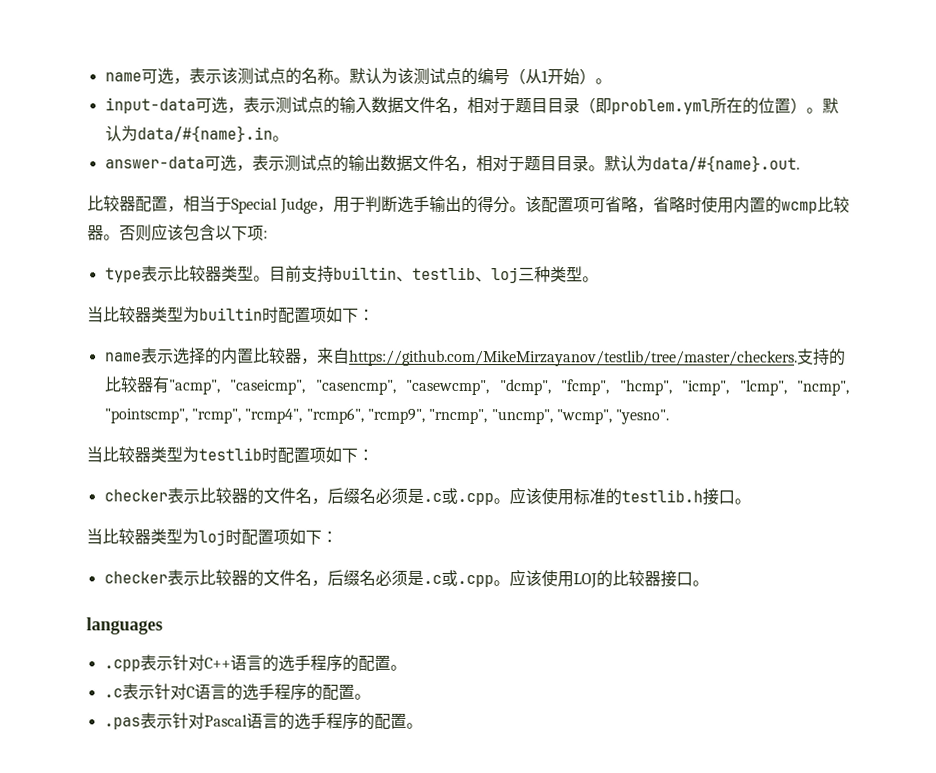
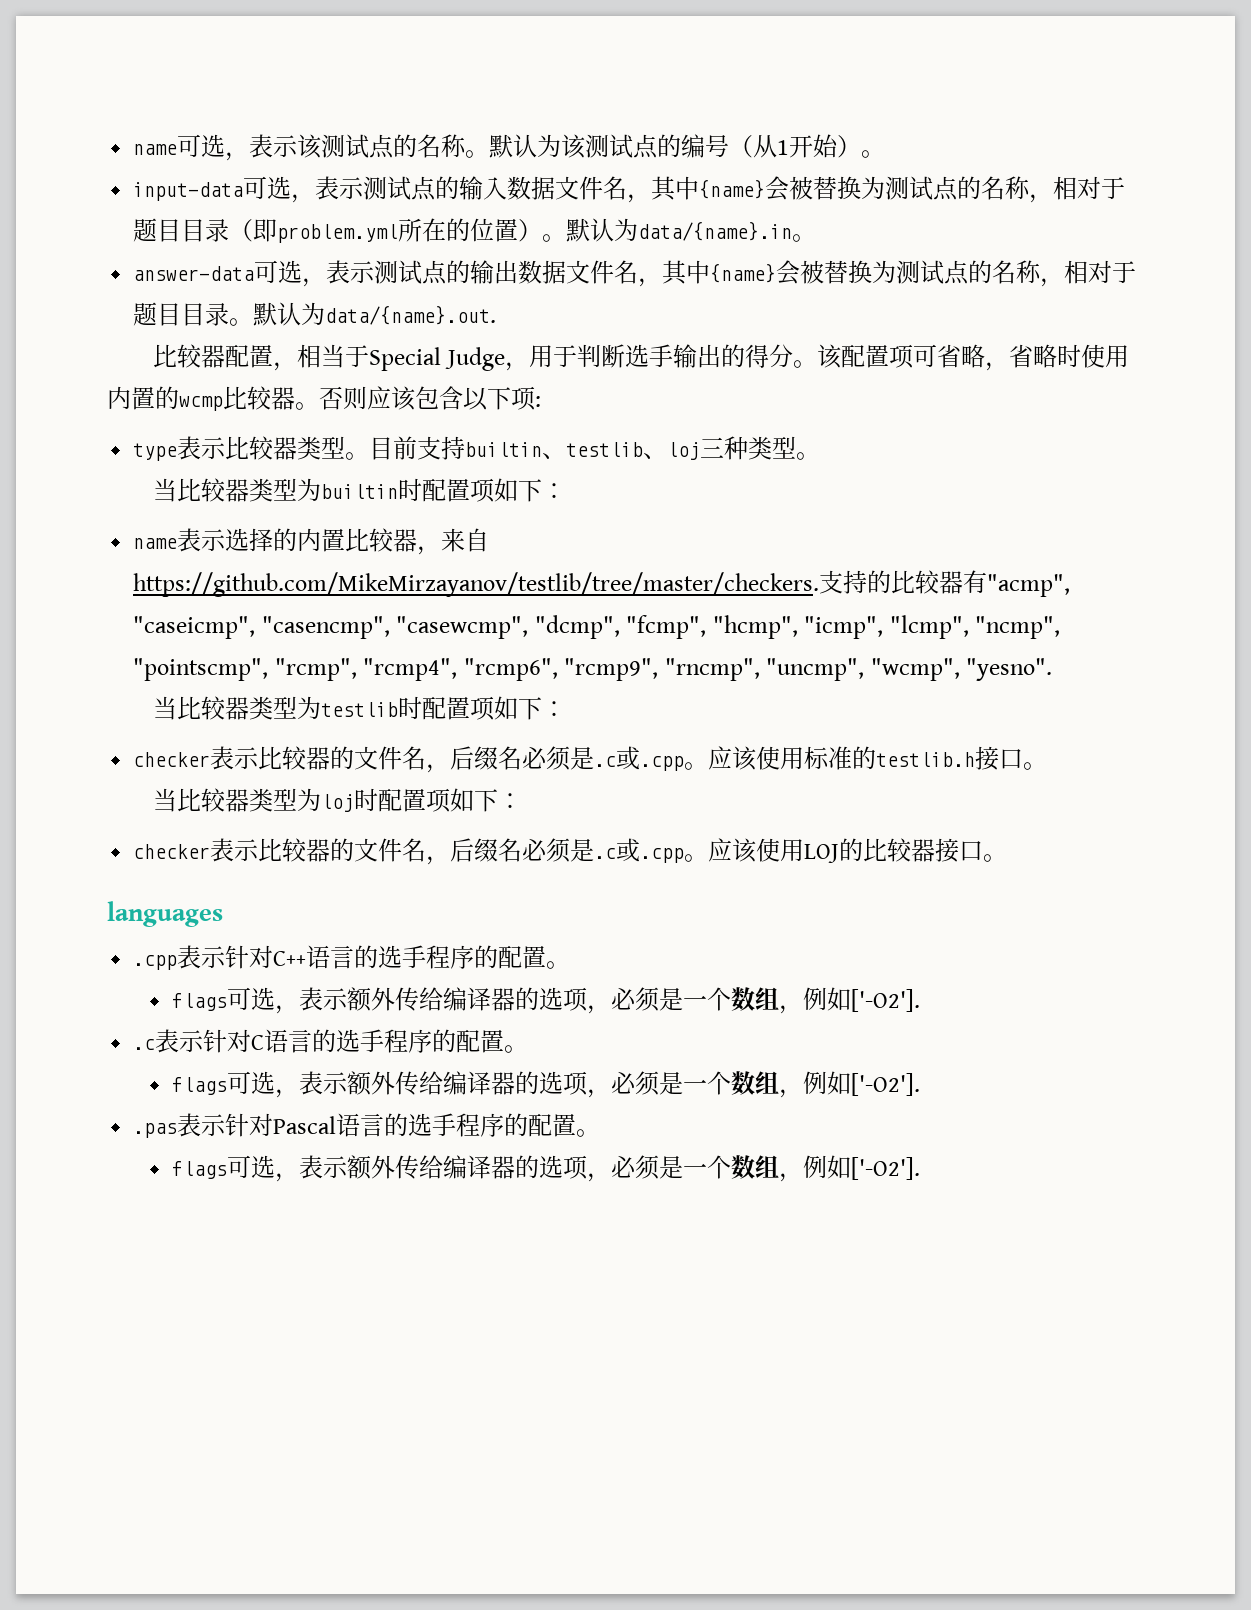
- input-data可选，表示测试点的输入数据文件名，相对于题目目录（即problem.yml所在的位置）。
+ input-data可选，表示测试点的输入数据文件名，其中{name}会被替换为测试点的名称，相对于题目目录（即problem.yml所在的位置）。
- 默认为data/#{name}.in。
+ 默认为data/{name}.in。
- answer-data可选，表示测试点的输出数据文件名，相对于题目目录。
+ answer-data可选，表示测试点的输出数据文件名，其中{name}会被替换为测试点的名称，相对于题目目录。
- 默认为data/#{name}.out.
+ 默认为data/{name}.out.
  .cpp表示针对C++语言的选手程序的配置。
+ flags可选，表示额外传给编译器的选项，必须是一个数组，例如['-O2'].
  .c表示针对C语言的选手程序的配置。
+ flags可选，表示额外传给编译器的选项，必须是一个数组，例如['-O2'].
  .pas表示针对Pascal语言的选手程序的配置。
+ flags可选，表示额外传给编译器的选项，必须是一个数组，例如['-O2'].

